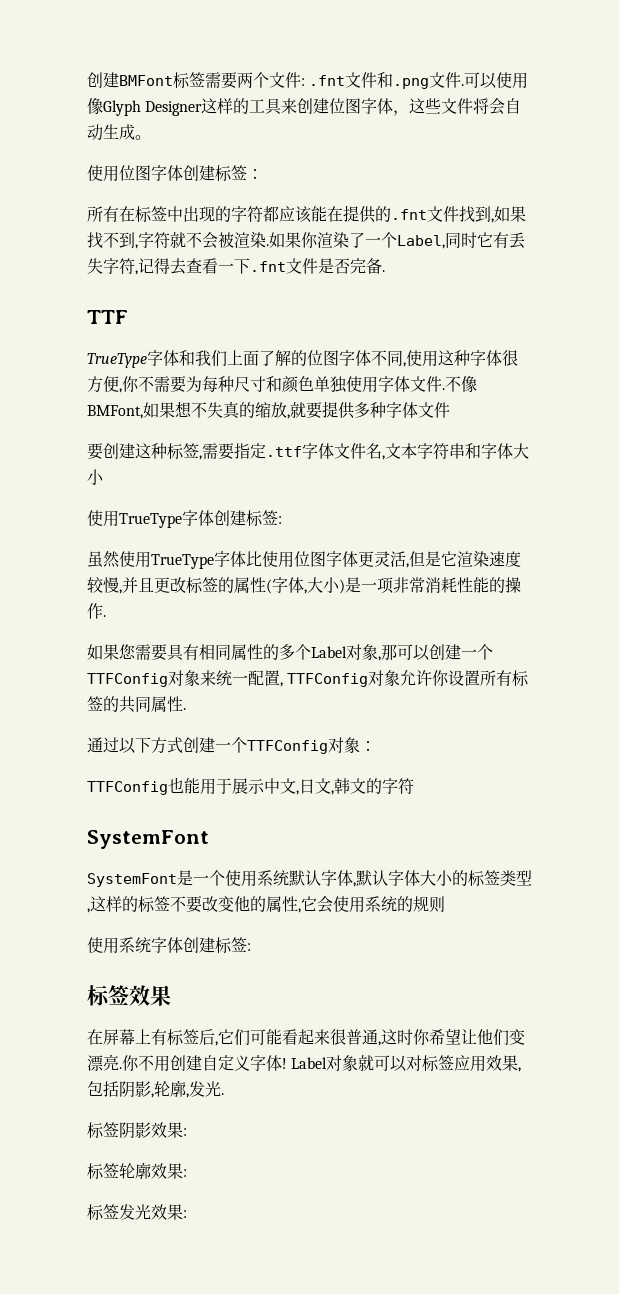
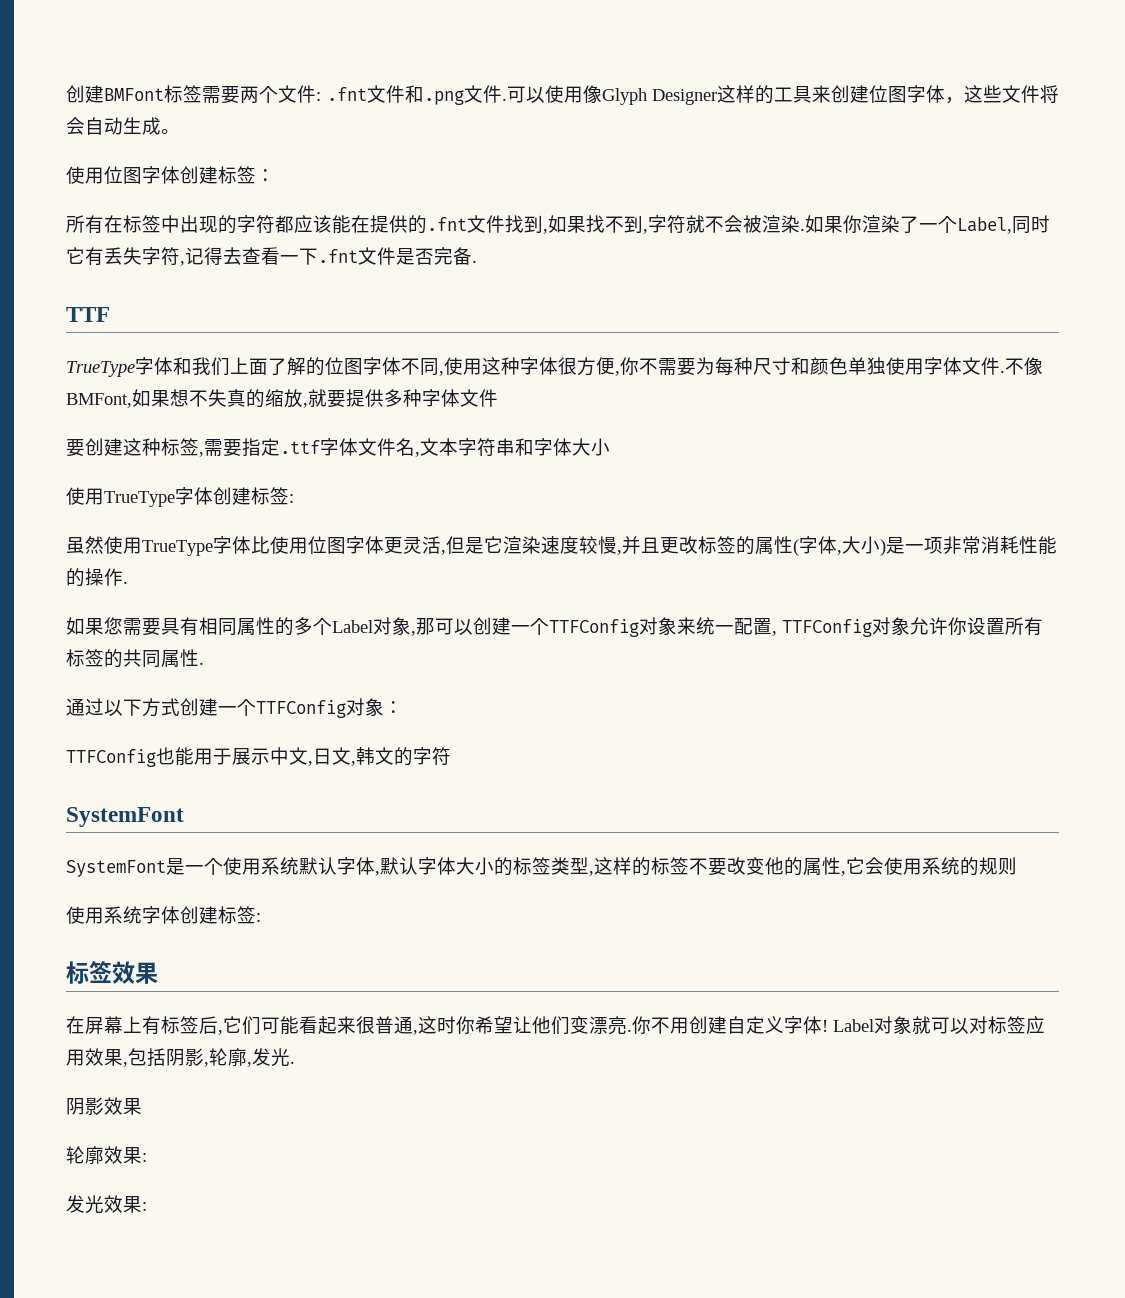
- 标签阴影效果:
- 标签轮廓效果:
+ 阴影效果
+ 轮廓效果:
- 标签发光效果:
+ 发光效果:

